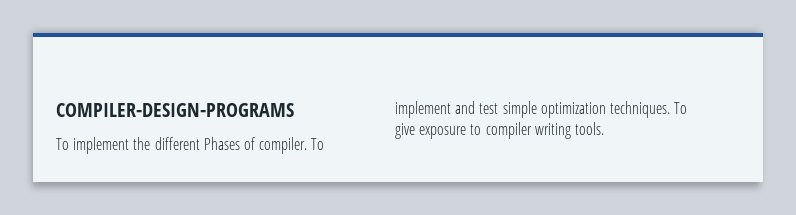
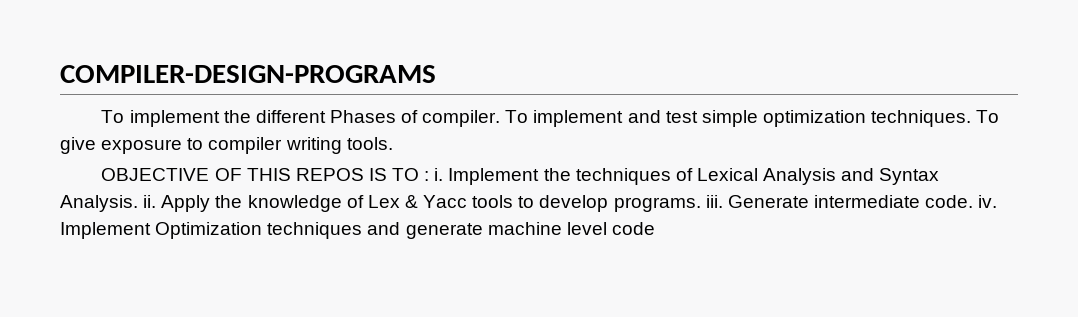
+ OBJECTIVE OF THIS REPOS IS TO : i. Implement the techniques of Lexical Analysis and Syntax Analysis. ii. Apply the knowledge of Lex & Yacc tools to develop programs. iii. Generate intermediate code. iv. Implement Optimization techniques and generate machine level code

